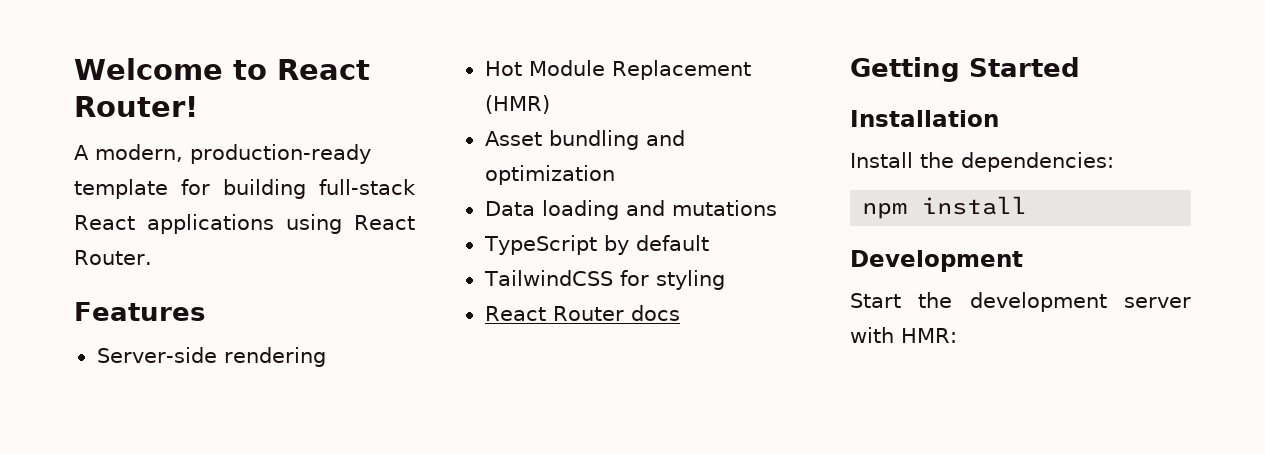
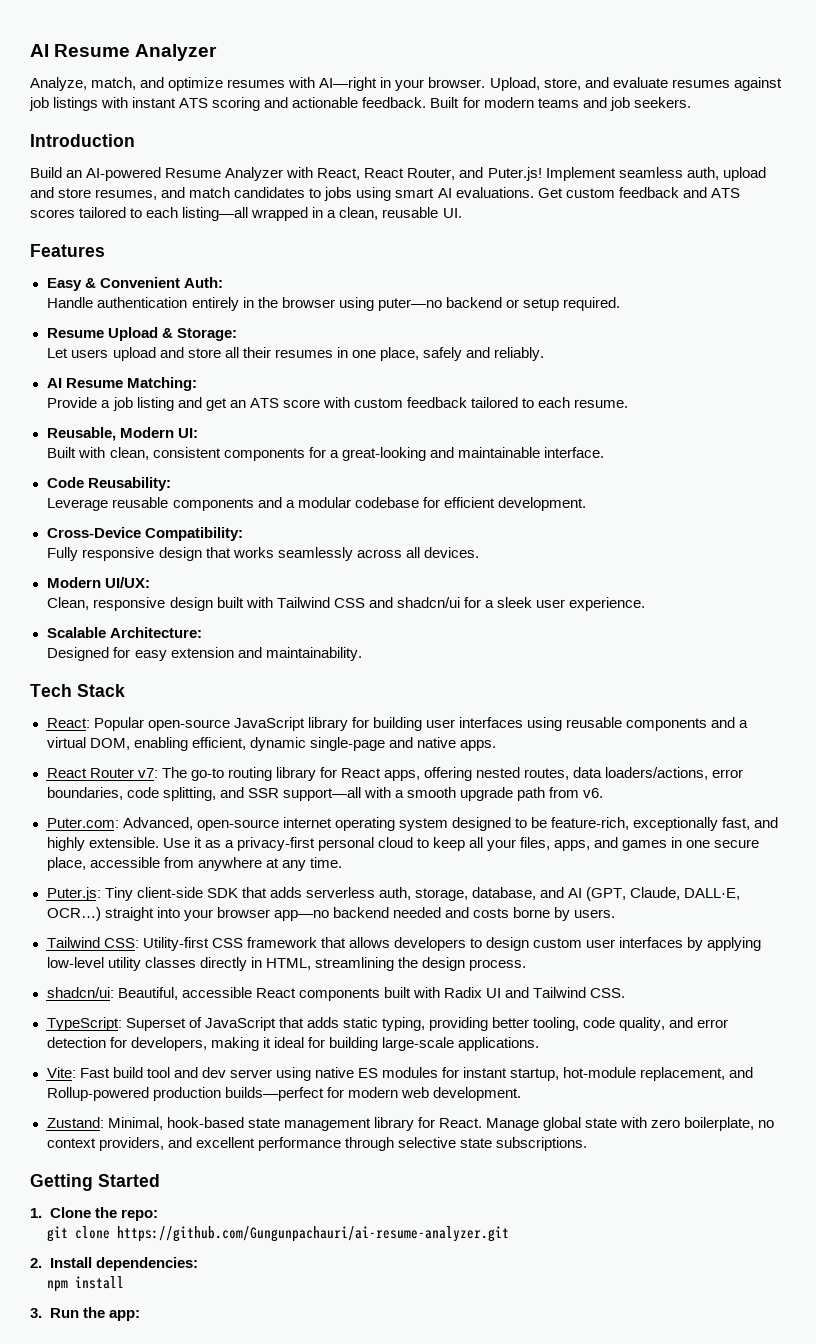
- Welcome to React Router!
- A modern, production-ready template for building full-stack React applications using React Router.
+ AI Resume Analyzer
+ Analyze, match, and optimize resumes with AI—right in your browser. Upload, store, and evaluate resumes against job listings with instant ATS scoring and actionable feedback. Built for modern teams and job seekers.
+ Introduction
+ Build an AI-powered Resume Analyzer with React, React Router, and Puter.js! Implement seamless auth, upload and store resumes, and match candidates to jobs using smart AI evaluations. Get custom feedback and ATS scores tailored to each listing—all wrapped in a clean, reusable UI.
  Features
- Server-side rendering
- Hot Module Replacement (HMR)
- Asset bundling and optimization
- Data loading and mutations
- TypeScript by default
- TailwindCSS for styling
- React Router docs
+ Easy & Convenient Auth:
+ Handle authentication entirely in the browser using puter—no backend or setup required.
+ Resume Upload & Storage:
+ Let users upload and store all their resumes in one place, safely and reliably.
+ AI Resume Matching:
+ Provide a job listing and get an ATS score with custom feedback tailored to each resume.
+ Reusable, Modern UI:
+ Built with clean, consistent components for a great-looking and maintainable interface.
+ Code Reusability:
+ Leverage reusable components and a modular codebase for efficient development.
+ Cross-Device Compatibility:
+ Fully responsive design that works seamlessly across all devices.
+ Modern UI/UX:
+ Clean, responsive design built with Tailwind CSS and shadcn/ui for a sleek user experience.
+ Scalable Architecture:
+ Designed for easy extension and maintainability.
+ Tech Stack
+ React: Popular open‑source JavaScript library for building user interfaces using reusable components and a virtual DOM, enabling efficient, dynamic single-page and native apps.
+ React Router v7: The go‑to routing library for React apps, offering nested routes, data loaders/actions, error boundaries, code splitting, and SSR support—all with a smooth upgrade path from v6.
+ Puter.com: Advanced, open-source internet operating system designed to be feature-rich, exceptionally fast, and highly extensible. Use it as a privacy-first personal cloud to keep all your files, apps, and games in one secure place, accessible from anywhere at any time.
+ Puter.js: Tiny client‑side SDK that adds serverless auth, storage, database, and AI (GPT, Claude, DALL·E, OCR…) straight into your browser app—no backend needed and costs borne by users.
+ Tailwind CSS: Utility-first CSS framework that allows developers to design custom user interfaces by applying low-level utility classes directly in HTML, streamlining the design process.
+ shadcn/ui: Beautiful, accessible React components built with Radix UI and Tailwind CSS.
+ TypeScript: Superset of JavaScript that adds static typing, providing better tooling, code quality, and error detection for developers, making it ideal for building large-scale applications.
+ Vite: Fast build tool and dev server using native ES modules for instant startup, hot‑module replacement, and Rollup‑powered production builds—perfect for modern web development.
+ Zustand: Minimal, hook-based state management library for React. Manage global state with zero boilerplate, no context providers, and excellent performance through selective state subscriptions.
  Getting Started
- Installation
- Install the dependencies:
+ 1. Clone the repo:
+ git clone https://github.com/Gungunpachauri/ai-resume-analyzer.git
+ 2. Install dependencies:
  npm install
- Development
- Start the development server with HMR:
+ 3. Run the app:

